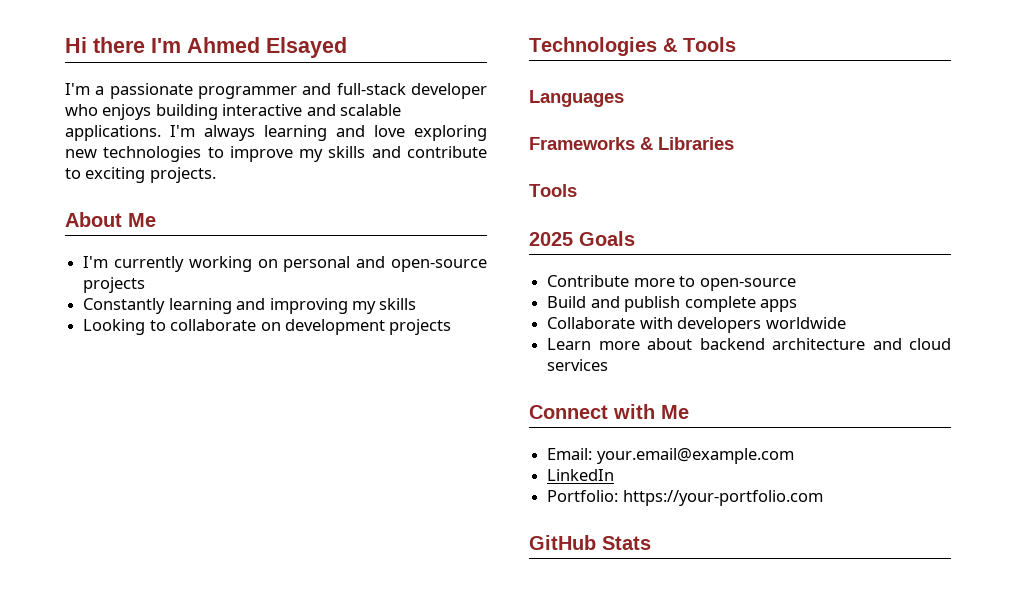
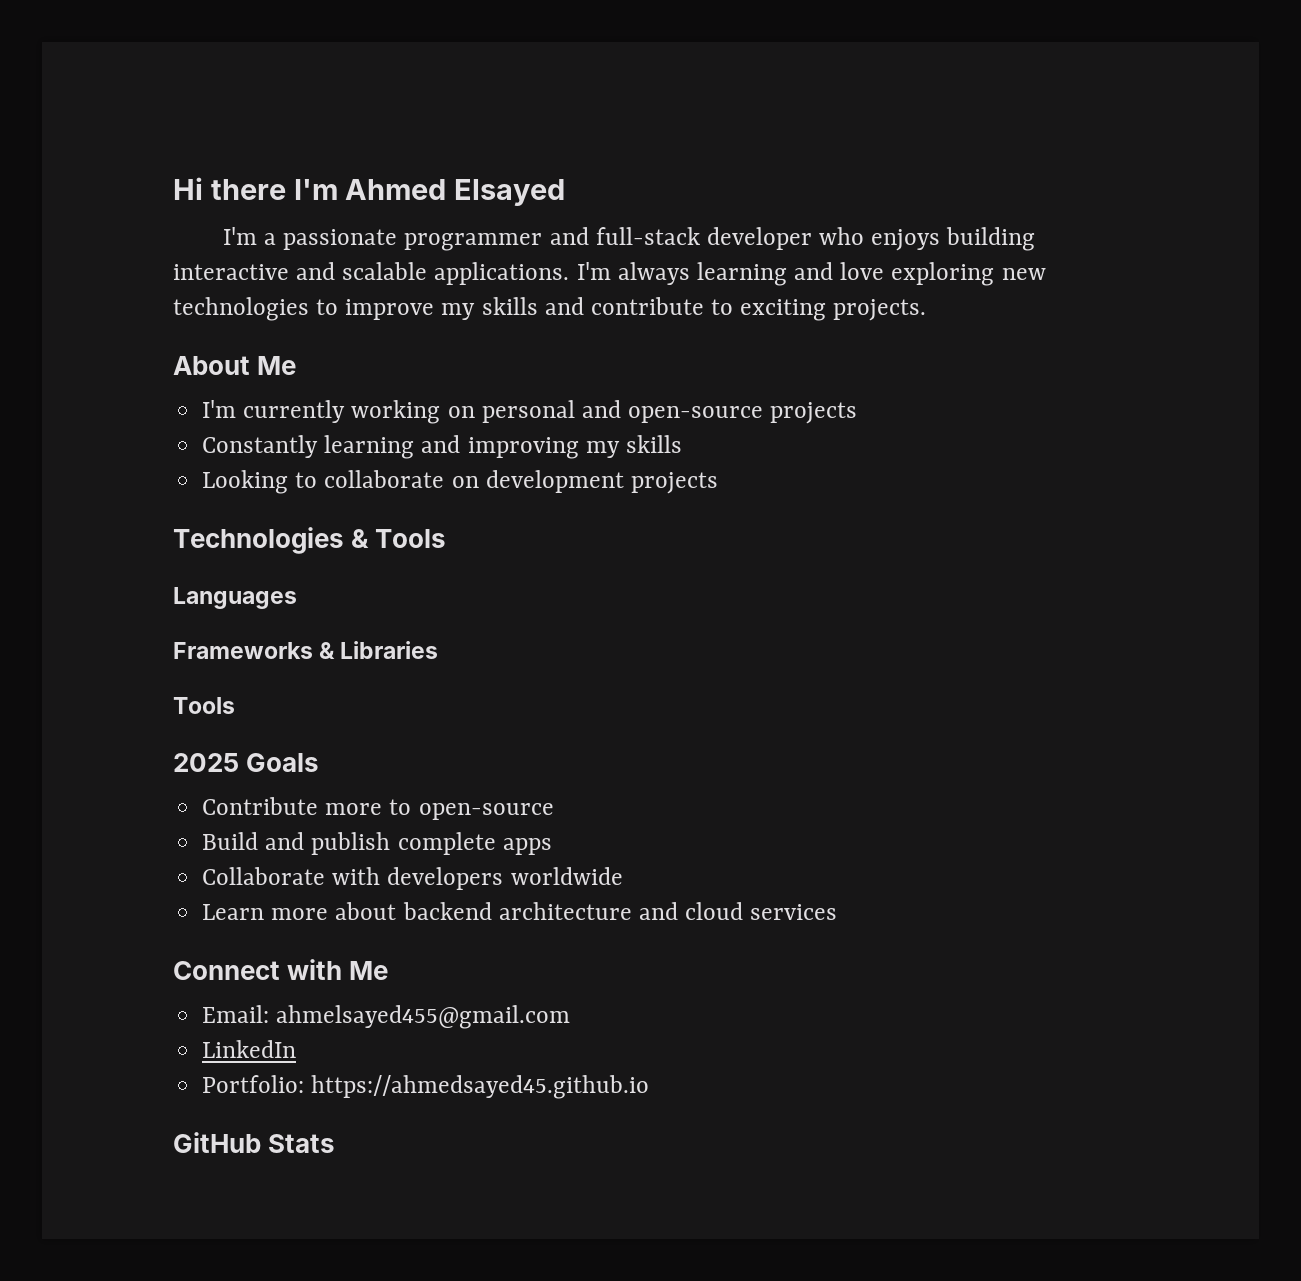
- Email: your.email@example.com
+ Email: ahmelsayed455@gmail.com
- Portfolio: https://your-portfolio.com
+ Portfolio: https://ahmedsayed45.github.io

